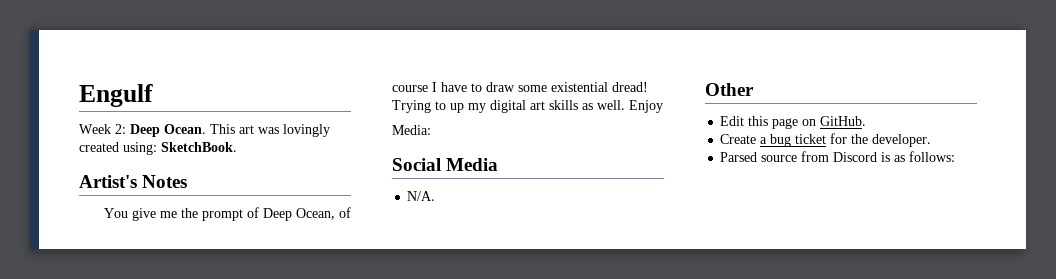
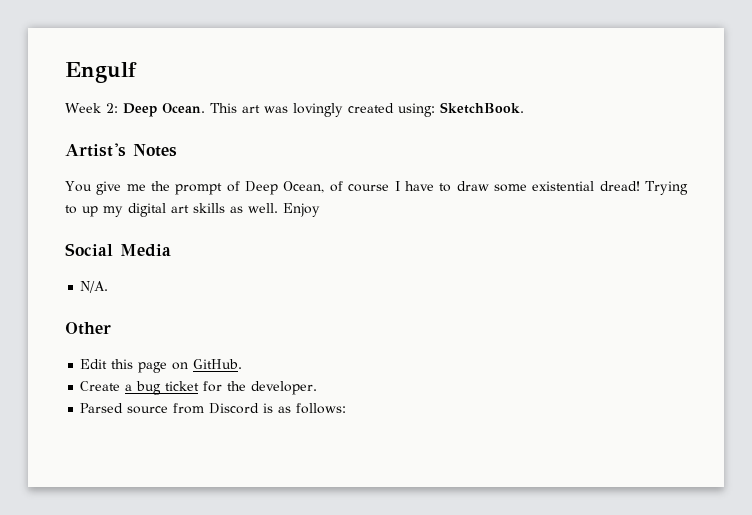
- Media:

